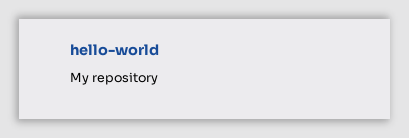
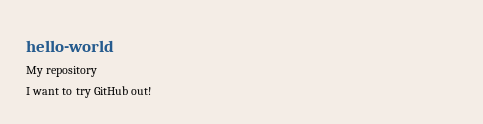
+ I want to try GitHub out!

